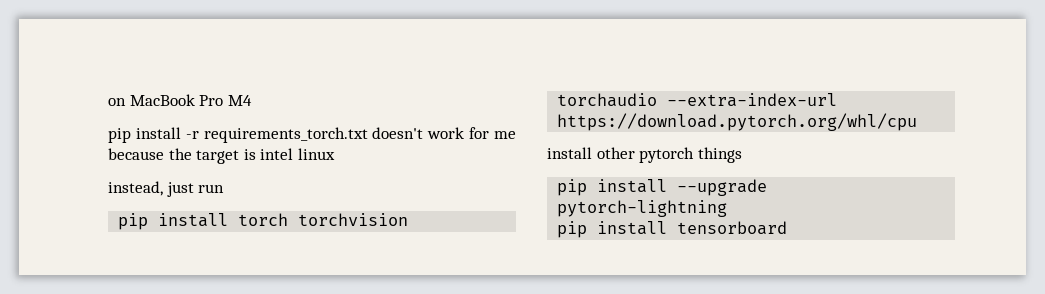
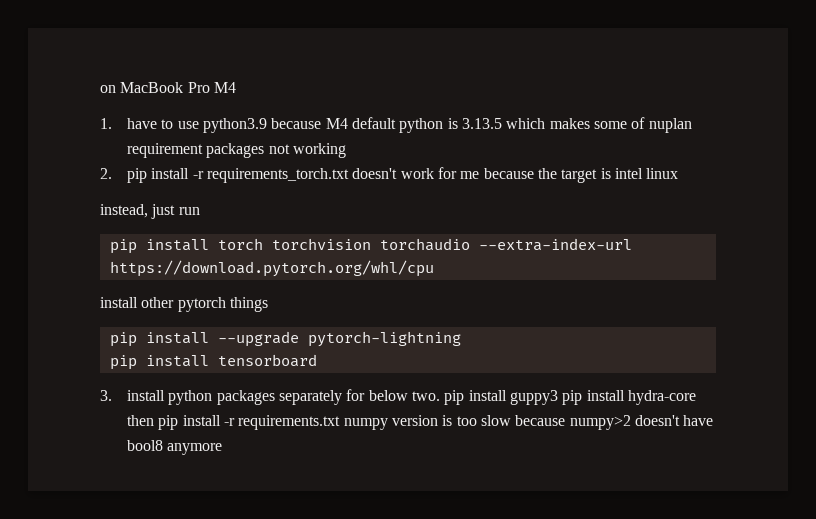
- pip install -r requirements_torch.txt doesn't work for me because the target is intel linux
+ 1. have to use python3.9 because M4 default python is 3.13.5 which makes some of nuplan requirement packages not working
+ 2. pip install -r requirements_torch.txt doesn't work for me because the target is intel linux
+ 3. install python packages separately for below two. pip install guppy3 pip install hydra-core then pip install -r requirements.txt numpy version is too slow because numpy>2 doesn't have bool8 anymore

